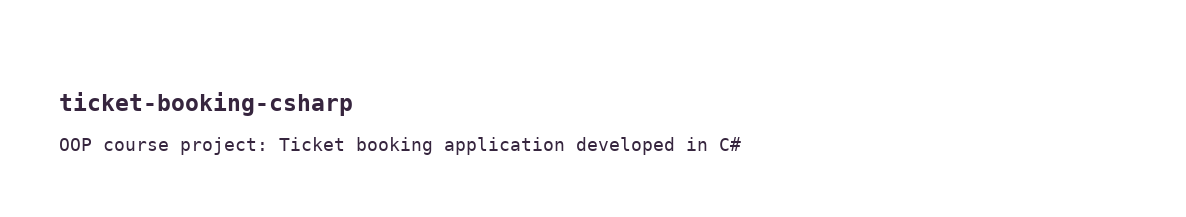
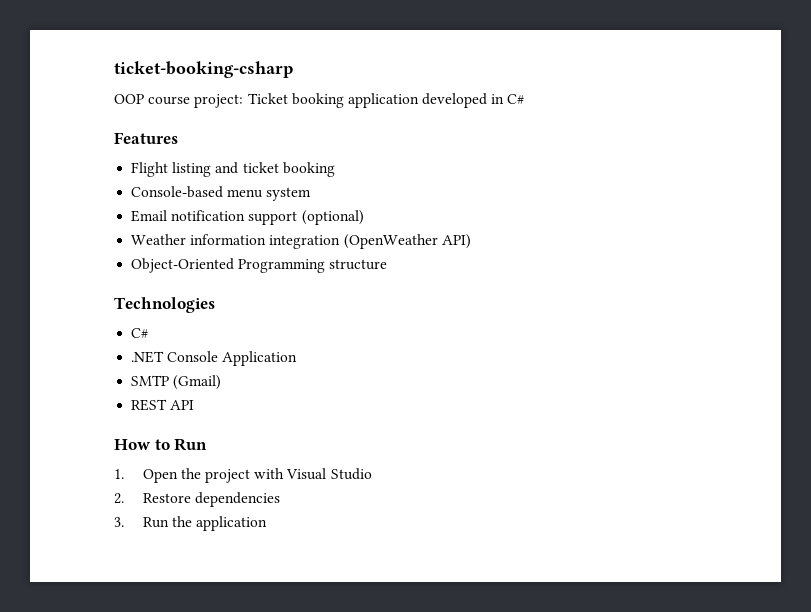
+ Features
+ Flight listing and ticket booking
+ Console-based menu system
+ Email notification support (optional)
+ Weather information integration (OpenWeather API)
+ Object-Oriented Programming structure
+ Technologies
+ C#
+ .NET Console Application
+ SMTP (Gmail)
+ REST API
+ How to Run
+ 1. Open the project with Visual Studio
+ 2. Restore dependencies
+ 3. Run the application

